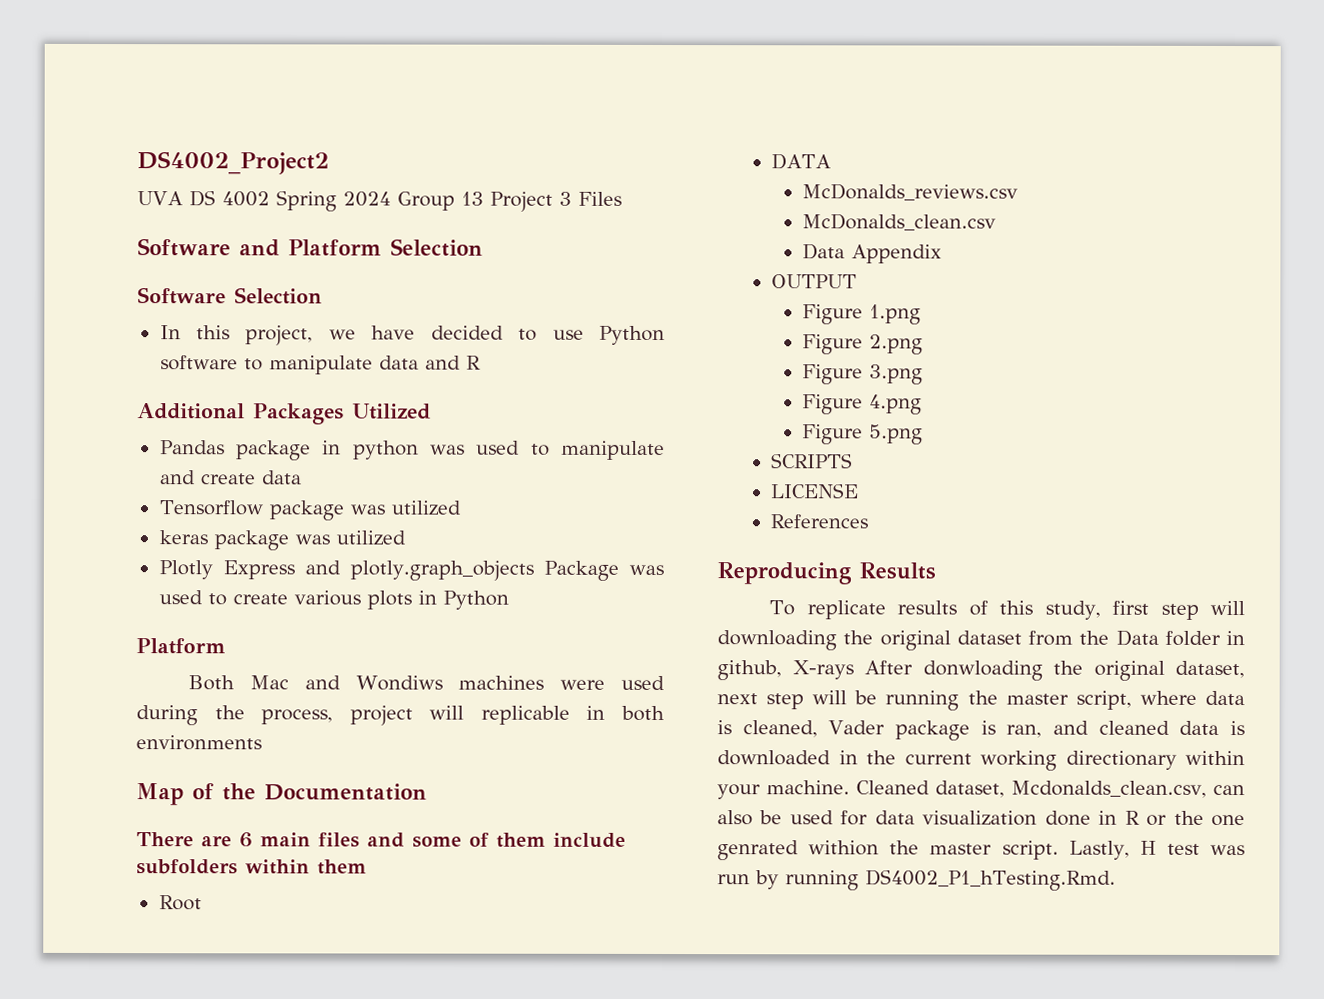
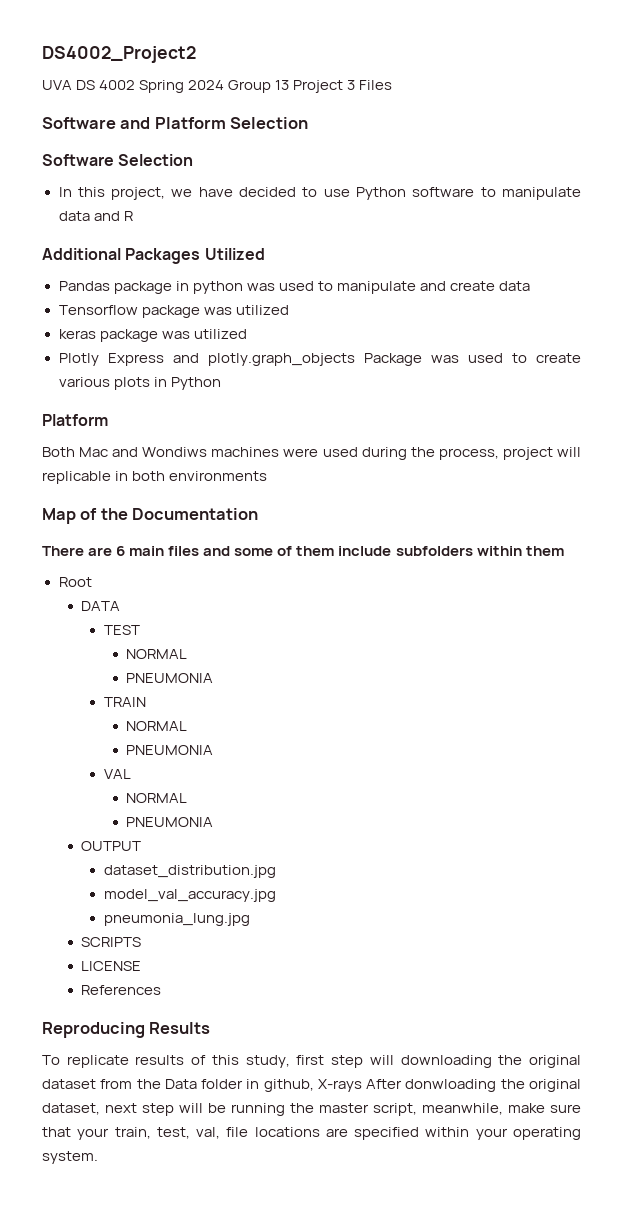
- McDonalds_reviews.csv
- McDonalds_clean.csv
- Data Appendix
+ TEST
+ NORMAL
+ PNEUMONIA
+ TRAIN
+ NORMAL
+ PNEUMONIA
+ VAL
+ NORMAL
+ PNEUMONIA
  OUTPUT
- Figure 1.png
- Figure 2.png
- Figure 3.png
- Figure 4.png
- Figure 5.png
+ dataset_distribution.jpg
+ model_val_accuracy.jpg
+ pneumonia_lung.jpg
- To replicate results of this study, first step will downloading the original dataset from the Data folder in github, X-rays After donwloading the original dataset, next step will be running the master script, where data is cleaned, Vader package is ran, and cleaned data is downloaded in the current working directionary within your machine. Cleaned dataset, Mcdonalds_clean.csv, can also be used for data visualization done in R or the one genrated withion the master script. Lastly, H test was run by running DS4002_P1_hTesting.Rmd.
+ To replicate results of this study, first step will downloading the original dataset from the Data folder in github, X-rays After donwloading the original dataset, next step will be running the master script, meanwhile, make sure that your train, test, val, file locations are specified within your operating system.

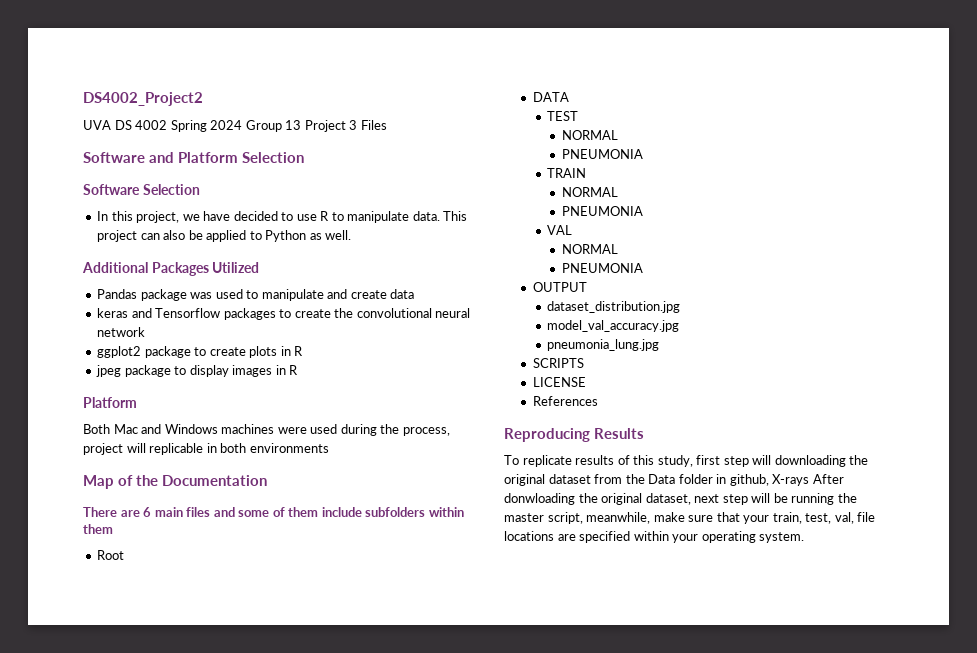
- In this project, we have decided to use Python software to manipulate data and R
+ In this project, we have decided to use R to manipulate data. This project can also be applied to Python as well.
- Pandas package in python was used to manipulate and create data
+ Pandas package was used to manipulate and create data
- Tensorflow package was utilized
- keras package was utilized
- Plotly Express and plotly.graph_objects Package was used to create various plots in Python
+ keras and Tensorflow packages to create the convolutional neural network
+ ggplot2 package to create plots in R
+ jpeg package to display images in R
- Both Mac and Wondiws machines were used during the process, project will replicable in both environments
+ Both Mac and Windows machines were used during the process, project will replicable in both environments

